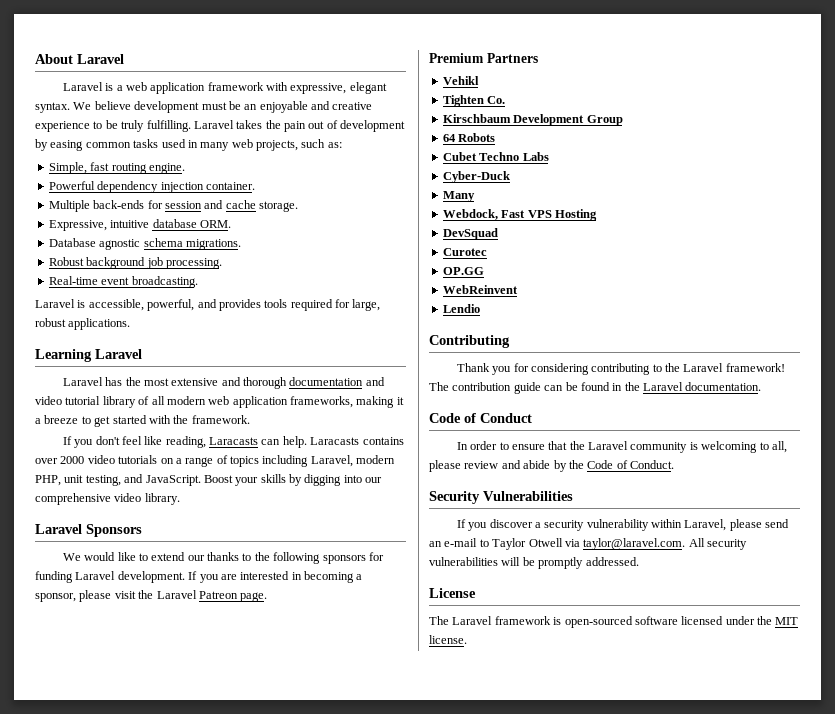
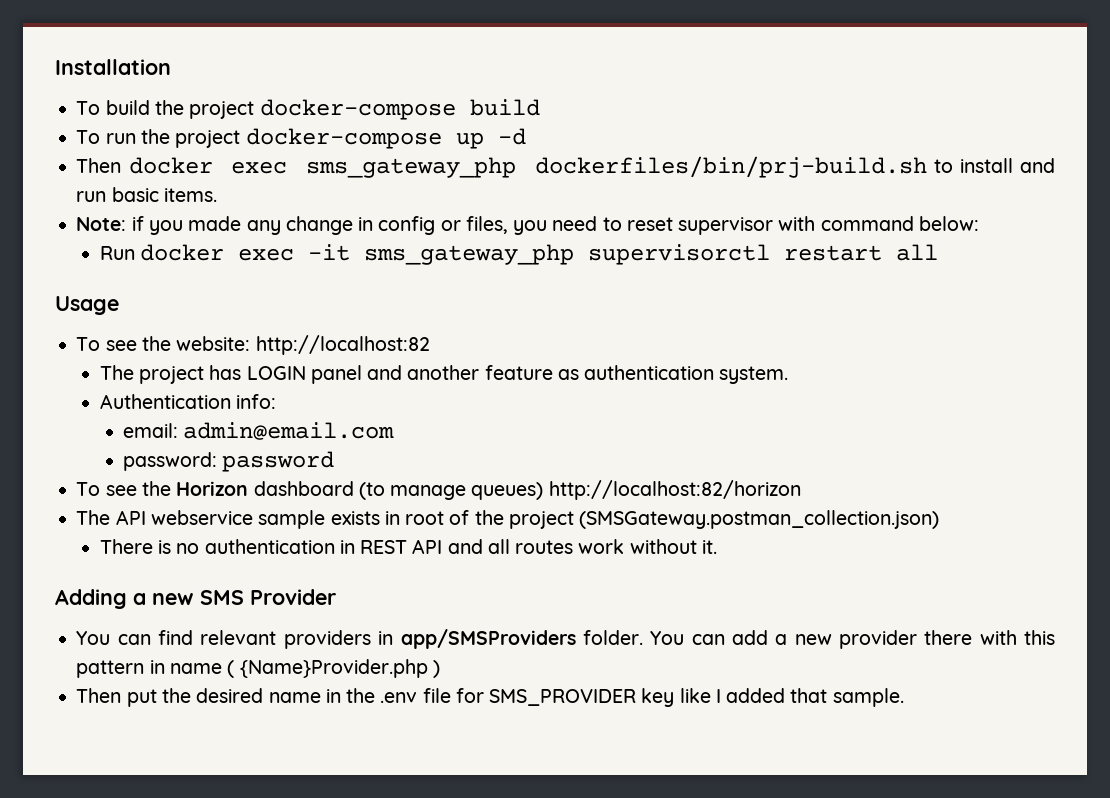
- About Laravel
- Laravel is a web application framework with expressive, elegant syntax. We believe development must be an enjoyable and creative experience to be truly fulfilling. Laravel takes the pain out of development by easing common tasks used in many web projects, such as:
- Simple, fast routing engine.
- Powerful dependency injection container.
- Multiple back-ends for session and cache storage.
- Expressive, intuitive database ORM.
- Database agnostic schema migrations.
- Robust background job processing.
- Real-time event broadcasting.
- Laravel is accessible, powerful, and provides tools required for large, robust applications.
- Learning Laravel
- Laravel has the most extensive and thorough documentation and video tutorial library of all modern web application frameworks, making it a breeze to get started with the framework.
- If you don't feel like reading, Laracasts can help. Laracasts contains over 2000 video tutorials on a range of topics including Laravel, modern PHP, unit testing, and JavaScript. Boost your skills by digging into our comprehensive video library.
- Laravel Sponsors
- We would like to extend our thanks to the following sponsors for funding Laravel development. If you are interested in becoming a sponsor, please visit the Laravel Patreon page.
- Premium Partners
- Vehikl
- Tighten Co.
- Kirschbaum Development Group
- 64 Robots
- Cubet Techno Labs
- Cyber-Duck
- Many
- Webdock, Fast VPS Hosting
- DevSquad
- Curotec
- OP.GG
- WebReinvent
- Lendio
- Contributing
- Thank you for considering contributing to the Laravel framework! The contribution guide can be found in the Laravel documentation.
- Code of Conduct
- In order to ensure that the Laravel community is welcoming to all, please review and abide by the Code of Conduct.
- Security Vulnerabilities
- If you discover a security vulnerability within Laravel, please send an e-mail to Taylor Otwell via taylor@laravel.com. All security vulnerabilities will be promptly addressed.
- License
- The Laravel framework is open-sourced software licensed under the MIT license.
+ Installation
+ To build the project docker-compose build
+ To run the project docker-compose up -d
+ Then docker exec sms_gateway_php dockerfiles/bin/prj-build.sh to install and run basic items.
+ Note: if you made any change in config or files, you need to reset supervisor with command below:
+ Run docker exec -it sms_gateway_php supervisorctl restart all
+ Usage
+ To see the website: http://localhost:82
+ The project has LOGIN panel and another feature as authentication system.
+ Authentication info:
+ email: admin@email.com
+ password: password
+ To see the Horizon dashboard (to manage queues) http://localhost:82/horizon
+ The API webservice sample exists in root of the project (SMSGateway.postman_collection.json)
+ There is no authentication in REST API and all routes work without it.
+ Adding a new SMS Provider
+ You can find relevant providers in app/SMSProviders folder. You can add a new provider there with this pattern in name ( {Name}Provider.php )
+ Then put the desired name in the .env file for SMS_PROVIDER key like I added that sample.

